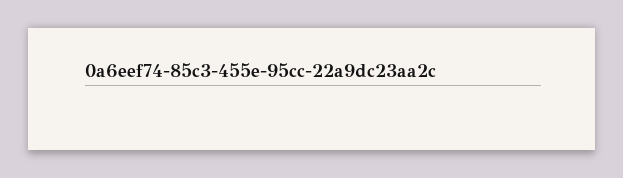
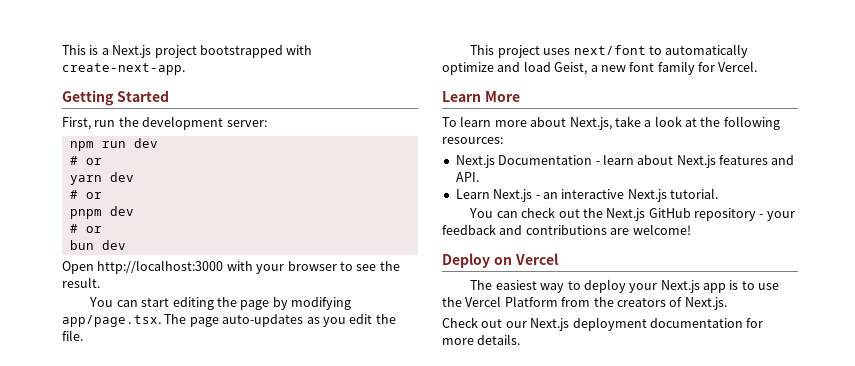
- 0a6eef74-85c3-455e-95cc-22a9dc23aa2c
+ This is a Next.js project bootstrapped with create-next-app.
+ Getting Started
+ First, run the development server:
+ npm run dev
+ # or
+ yarn dev
+ # or
+ pnpm dev
+ # or
+ bun dev
+ Open http://localhost:3000 with your browser to see the result.
+ You can start editing the page by modifying app/page.tsx. The page auto-updates as you edit the file.
+ This project uses next/font to automatically optimize and load Geist, a new font family for Vercel.
+ Learn More
+ To learn more about Next.js, take a look at the following resources:
+ Next.js Documentation - learn about Next.js features and API.
+ Learn Next.js - an interactive Next.js tutorial.
+ You can check out the Next.js GitHub repository - your feedback and contributions are welcome!
+ Deploy on Vercel
+ The easiest way to deploy your Next.js app is to use the Vercel Platform from the creators of Next.js.
+ Check out our Next.js deployment documentation for more details.

